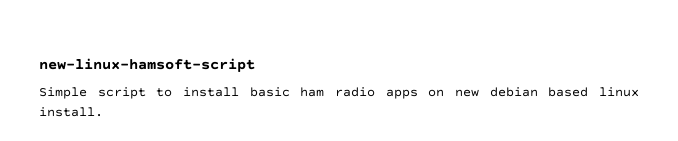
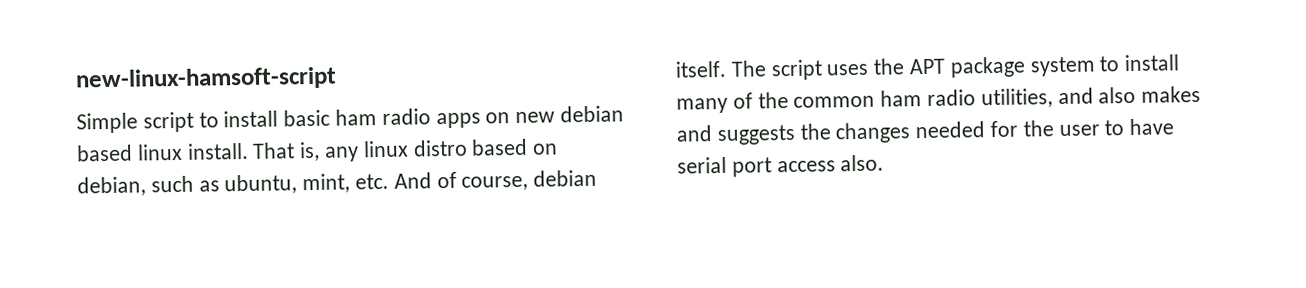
+ That is, any linux distro based on debian, such as ubuntu, mint, etc. And of course, debian itself. The script uses the APT package system to install many of the common ham radio utilities, and also makes and suggests the changes needed for the user to have serial port access also.

